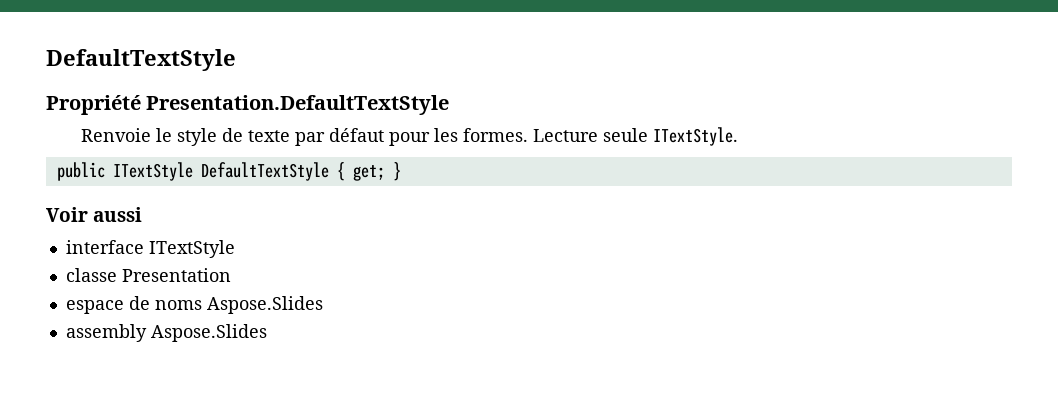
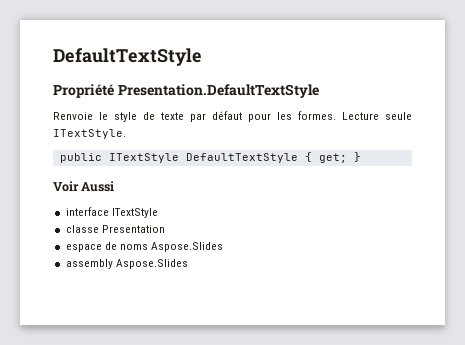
- Voir aussi
+ Voir Aussi

